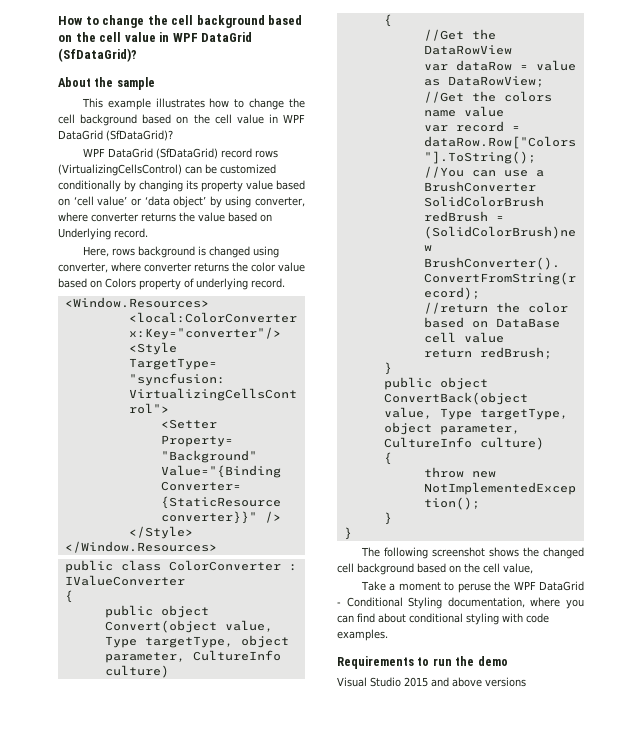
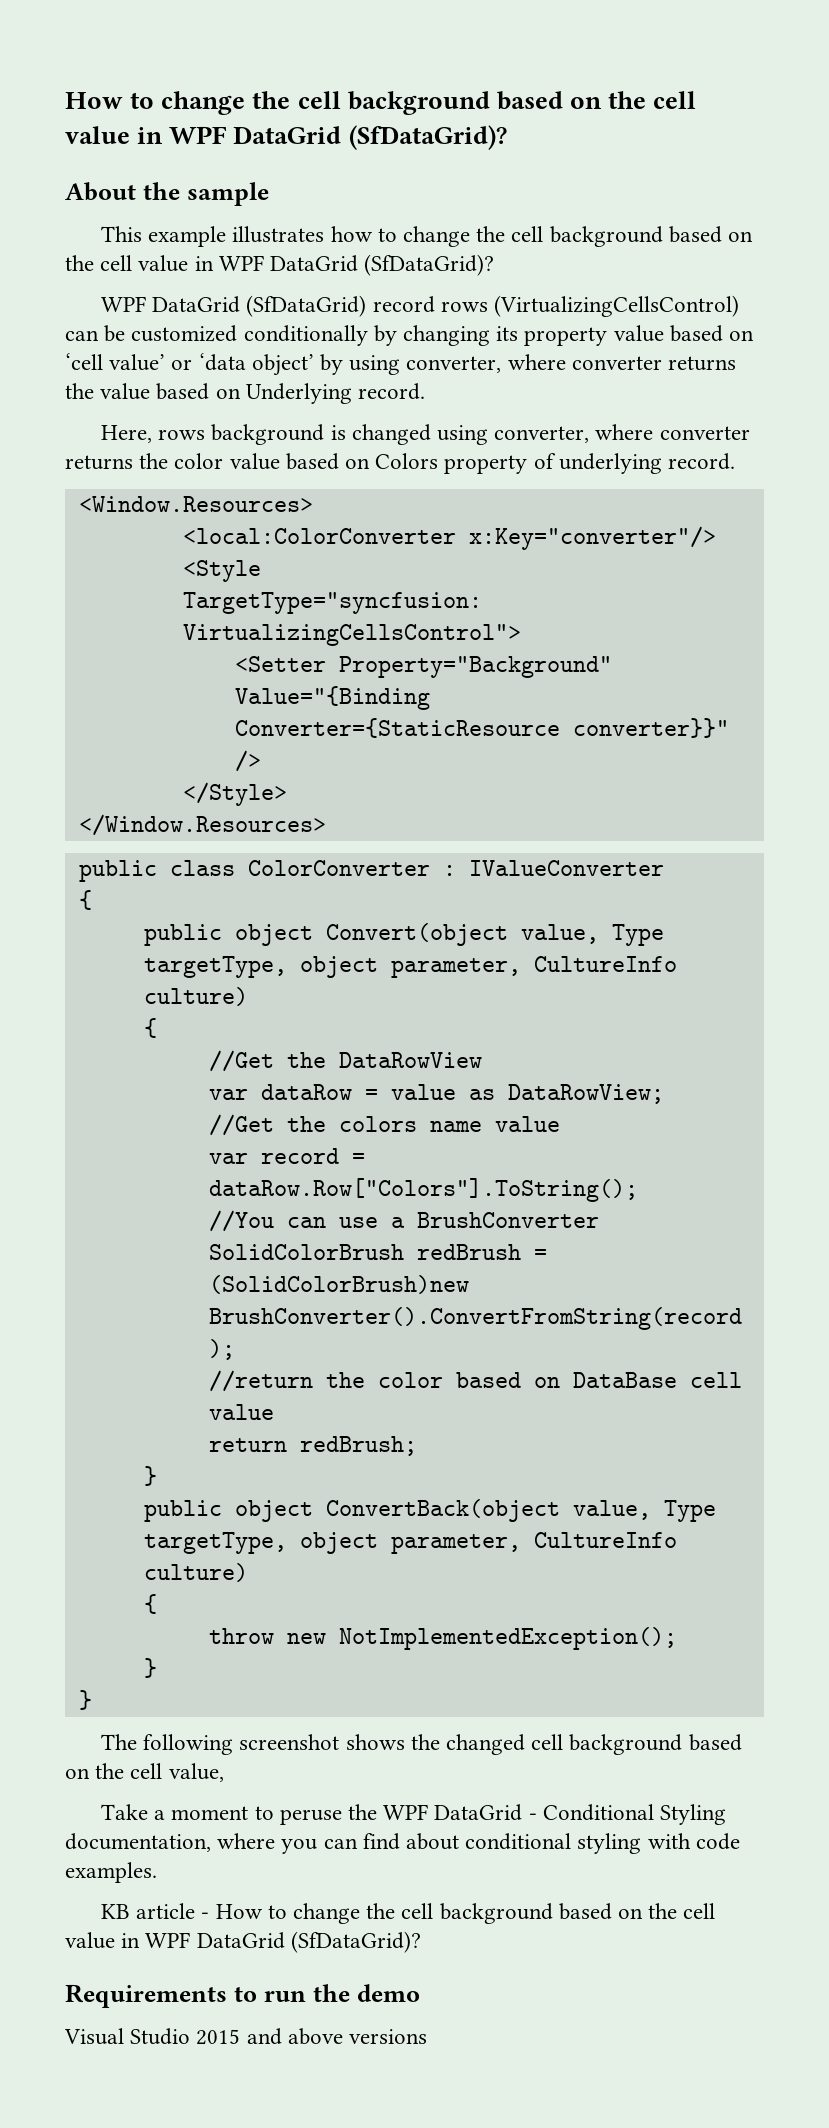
+ KB article - How to change the cell background based on the cell value in WPF DataGrid (SfDataGrid)?

